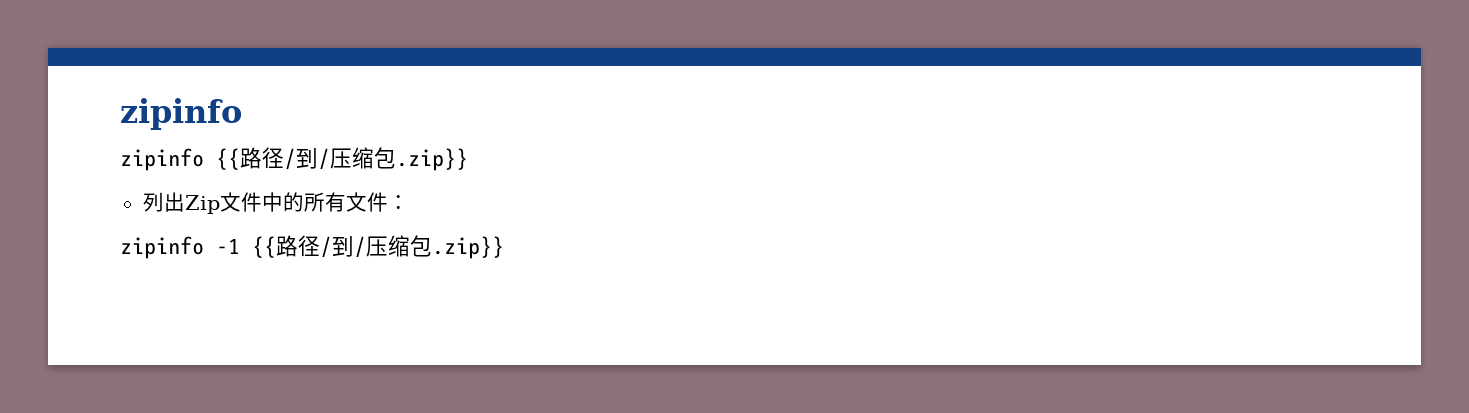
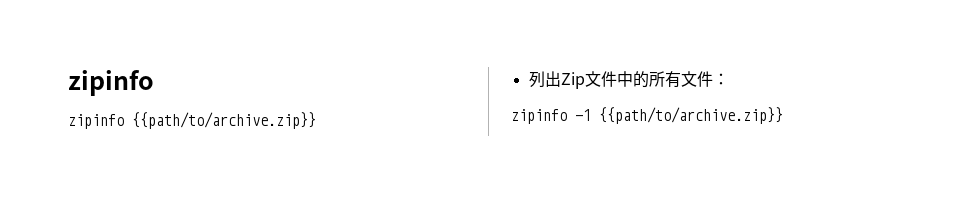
- zipinfo {{路径/到/压缩包.zip}}
+ zipinfo {{path/to/archive.zip}}
- zipinfo -1 {{路径/到/压缩包.zip}}
+ zipinfo -1 {{path/to/archive.zip}}

